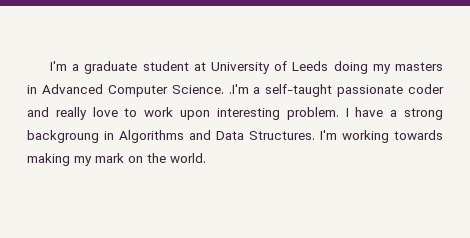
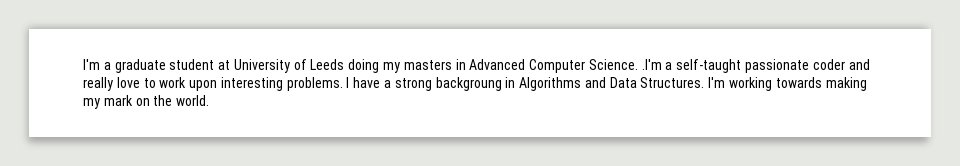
- I'm a graduate student at University of Leeds doing my masters in Advanced Computer Science. .I'm a self-taught passionate coder and really love to work upon interesting problem.
+ I'm a graduate student at University of Leeds doing my masters in Advanced Computer Science. .I'm a self-taught passionate coder and really love to work upon interesting problems.

